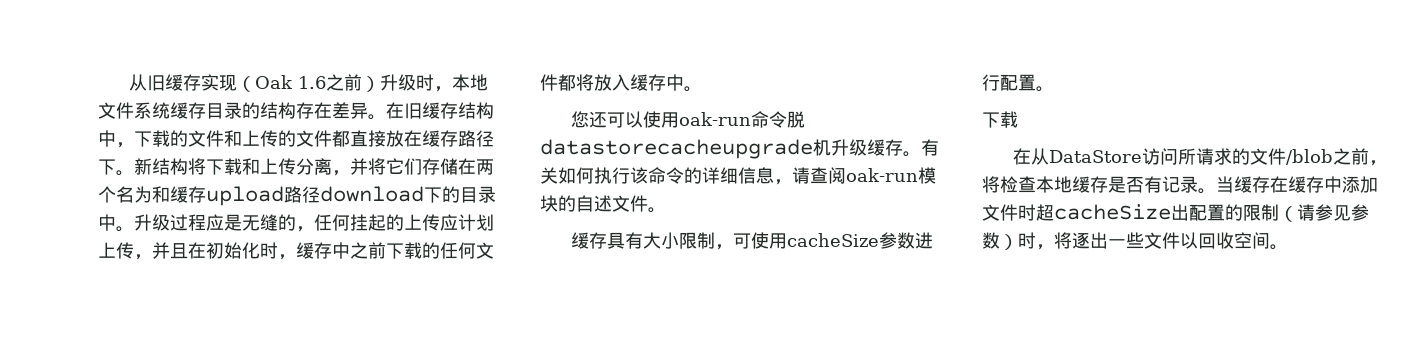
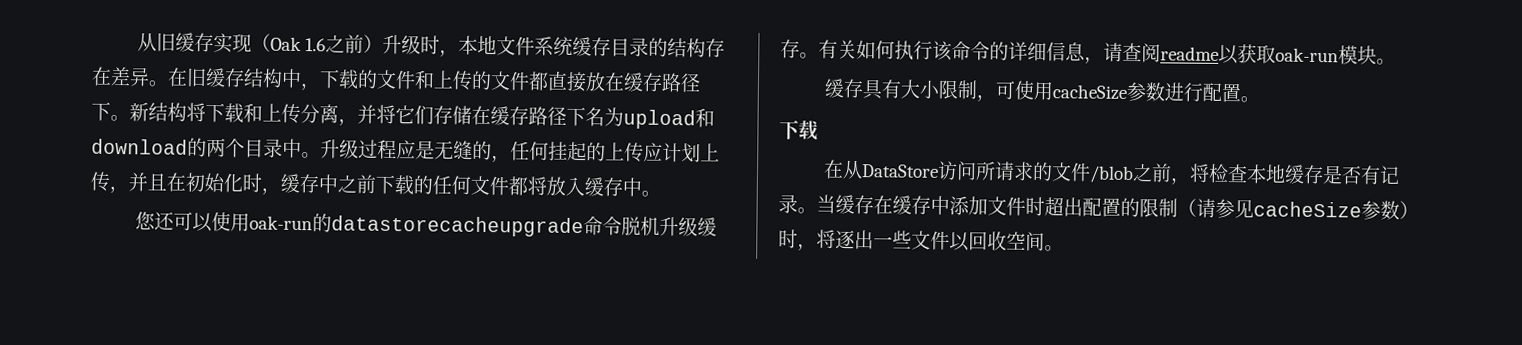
- 新结构将下载和上传分离，并将它们存储在两个名为和缓存upload路径download下的目录中。
+ 新结构将下载和上传分离，并将它们存储在缓存路径下名为upload和download的两个目录中。
- 您还可以使用oak-run命令脱datastorecacheupgrade机升级缓存。
+ 您还可以使用oak-run的datastorecacheupgrade命令脱机升级缓存。
- 有关如何执行该命令的详细信息，请查阅oak-run模块的自述文件。
+ 有关如何执行该命令的详细信息，请查阅readme以获取oak-run模块。
- 当缓存在缓存中添加文件时超cacheSize出配置的限制（请参见参数）时，将逐出一些文件以回收空间。
+ 当缓存在缓存中添加文件时超出配置的限制（请参见cacheSize参数）时，将逐出一些文件以回收空间。

